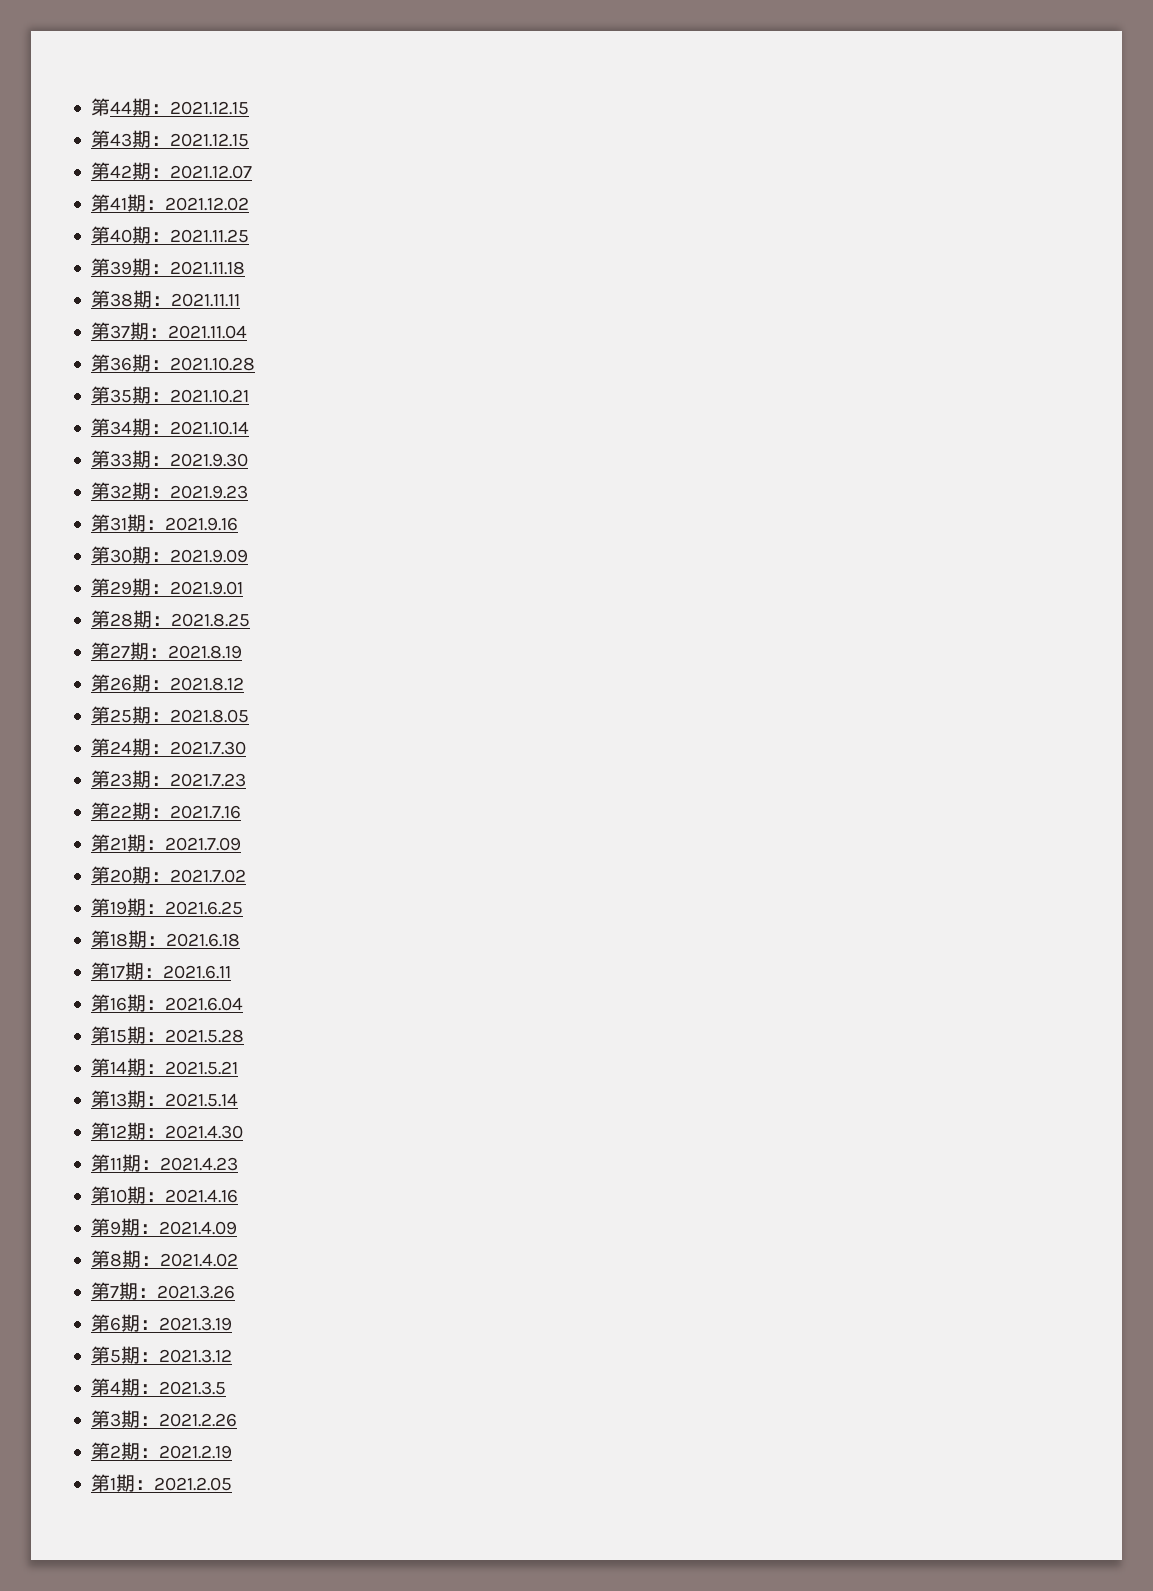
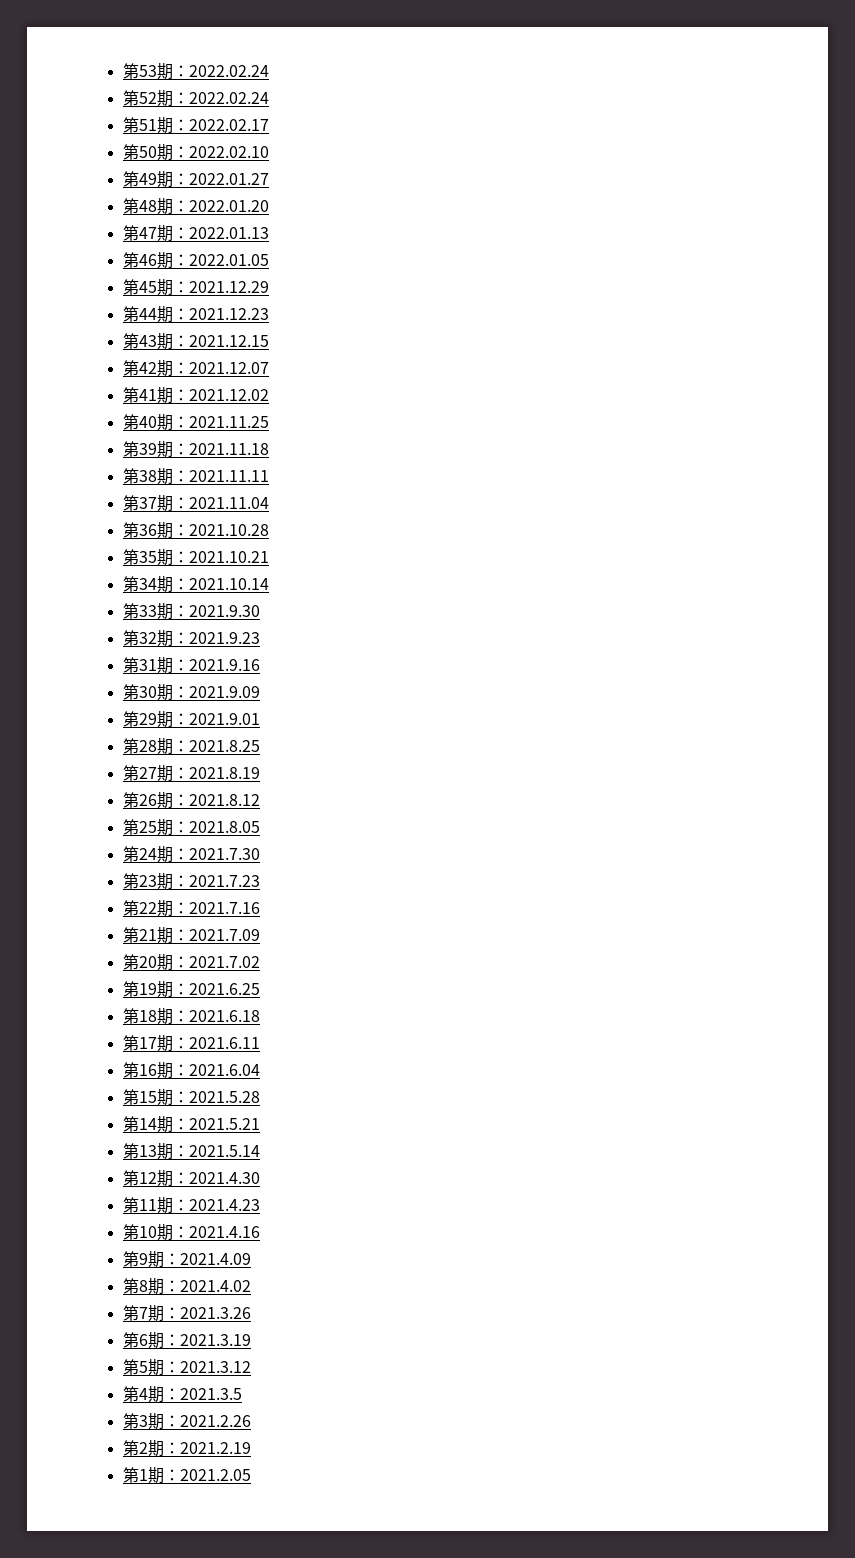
- 第44期：2021.12.15
+ 第53期：2022.02.24
+ 第52期：2022.02.24
+ 第51期：2022.02.17
+ 第50期：2022.02.10
+ 第49期：2022.01.27
+ 第48期：2022.01.20
+ 第47期：2022.01.13
+ 第46期：2022.01.05
+ 第45期：2021.12.29
+ 第44期：2021.12.23

